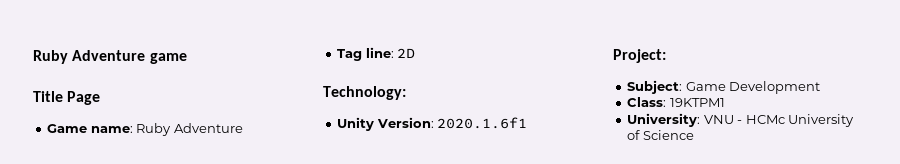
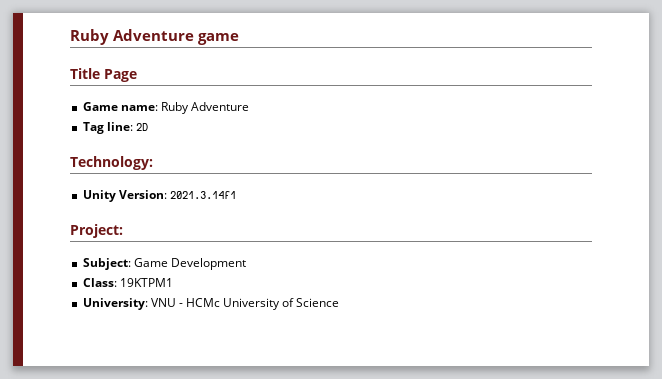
- Unity Version: 2020.1.6f1
+ Unity Version: 2021.3.14f1

